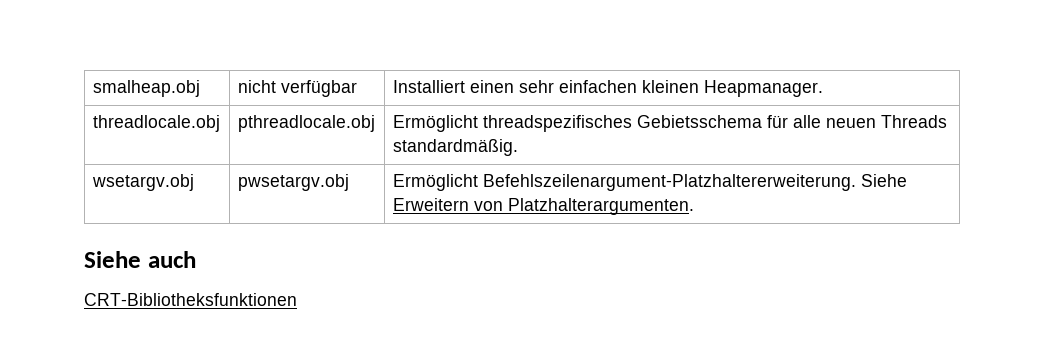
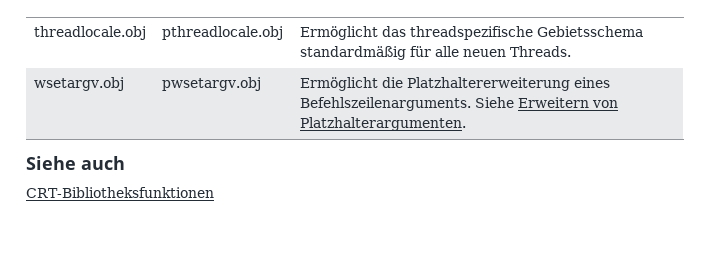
- smalheap.obj | nicht verfügbar | Installiert einen sehr einfachen kleinen Heapmanager.
- threadlocale.obj | pthreadlocale.obj | Ermöglicht threadspezifisches Gebietsschema für alle neuen Threads standardmäßig.
+ threadlocale.obj | pthreadlocale.obj | Ermöglicht das threadspezifische Gebietsschema standardmäßig für alle neuen Threads.
- wsetargv.obj | pwsetargv.obj | Ermöglicht Befehlszeilenargument-Platzhaltererweiterung. Siehe Erweitern von Platzhalterargumenten.
+ wsetargv.obj | pwsetargv.obj | Ermöglicht die Platzhaltererweiterung eines Befehlszeilenarguments. Siehe Erweitern von Platzhalterargumenten.

